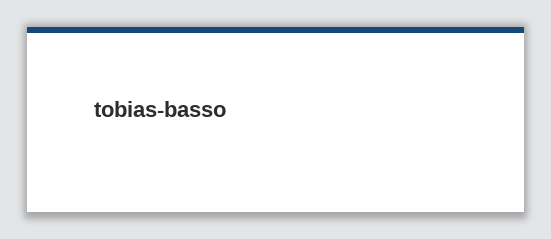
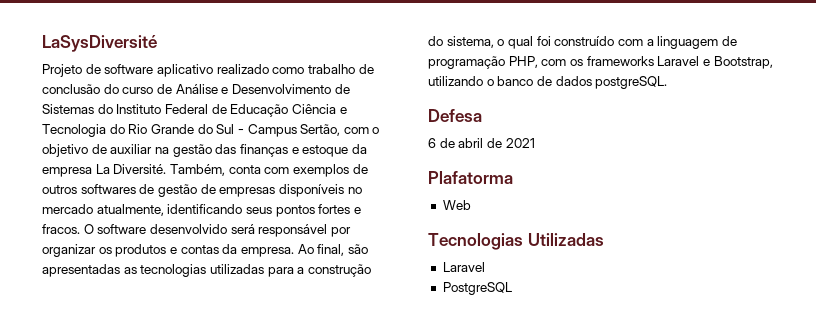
- tobias-basso
+ LaSysDiversité
+ Projeto de software aplicativo realizado como trabalho de conclusão do curso de Análise e Desenvolvimento de Sistemas do Instituto Federal de Educação Ciência e Tecnologia do Rio Grande do Sul - Campus Sertão, com o objetivo de auxiliar na gestão das finanças e estoque da empresa La Diversité. Também, conta com exemplos de outros softwares de gestão de empresas disponíveis no mercado atualmente, identificando seus pontos fortes e fracos. O software desenvolvido será responsável por organizar os produtos e contas da empresa. Ao final, são apresentadas as tecnologias utilizadas para a construção do sistema, o qual foi construído com a linguagem de programação PHP, com os frameworks Laravel e Bootstrap, utilizando o banco de dados postgreSQL.
+ Defesa
+ 6 de abril de 2021
+ Plafatorma
+ Web
+ Tecnologias Utilizadas
+ Laravel
+ PostgreSQL

